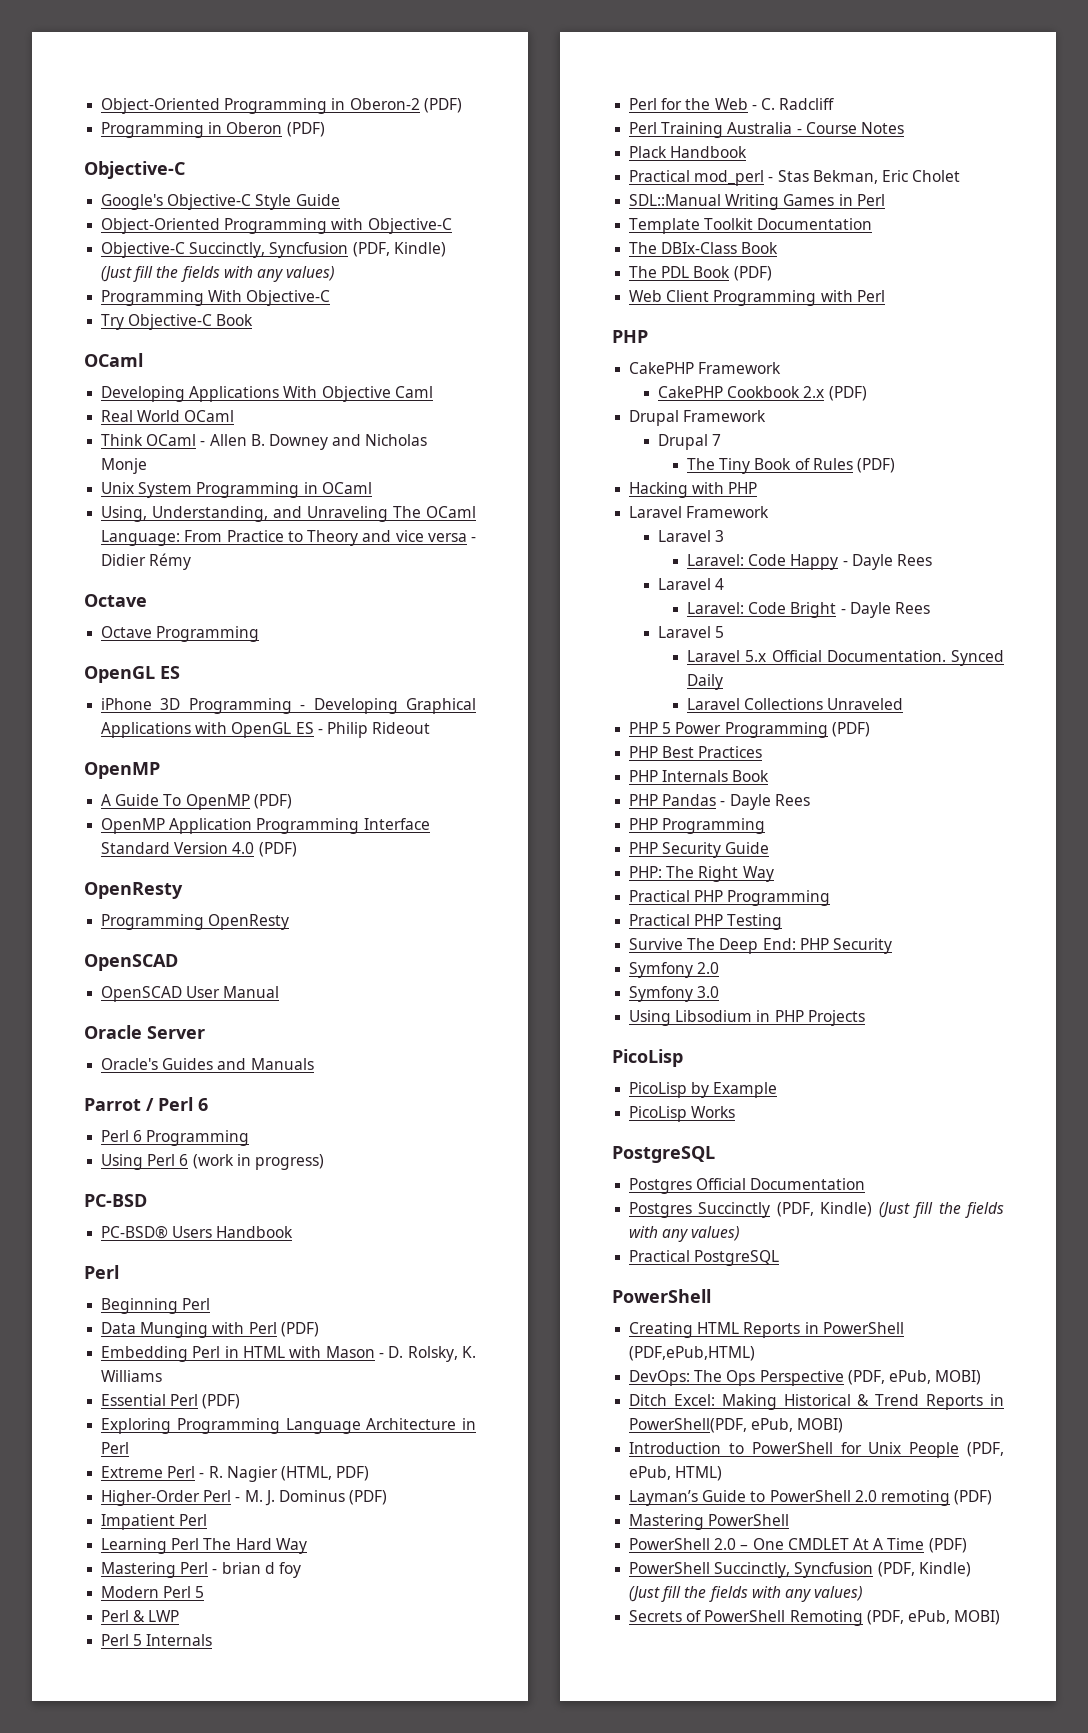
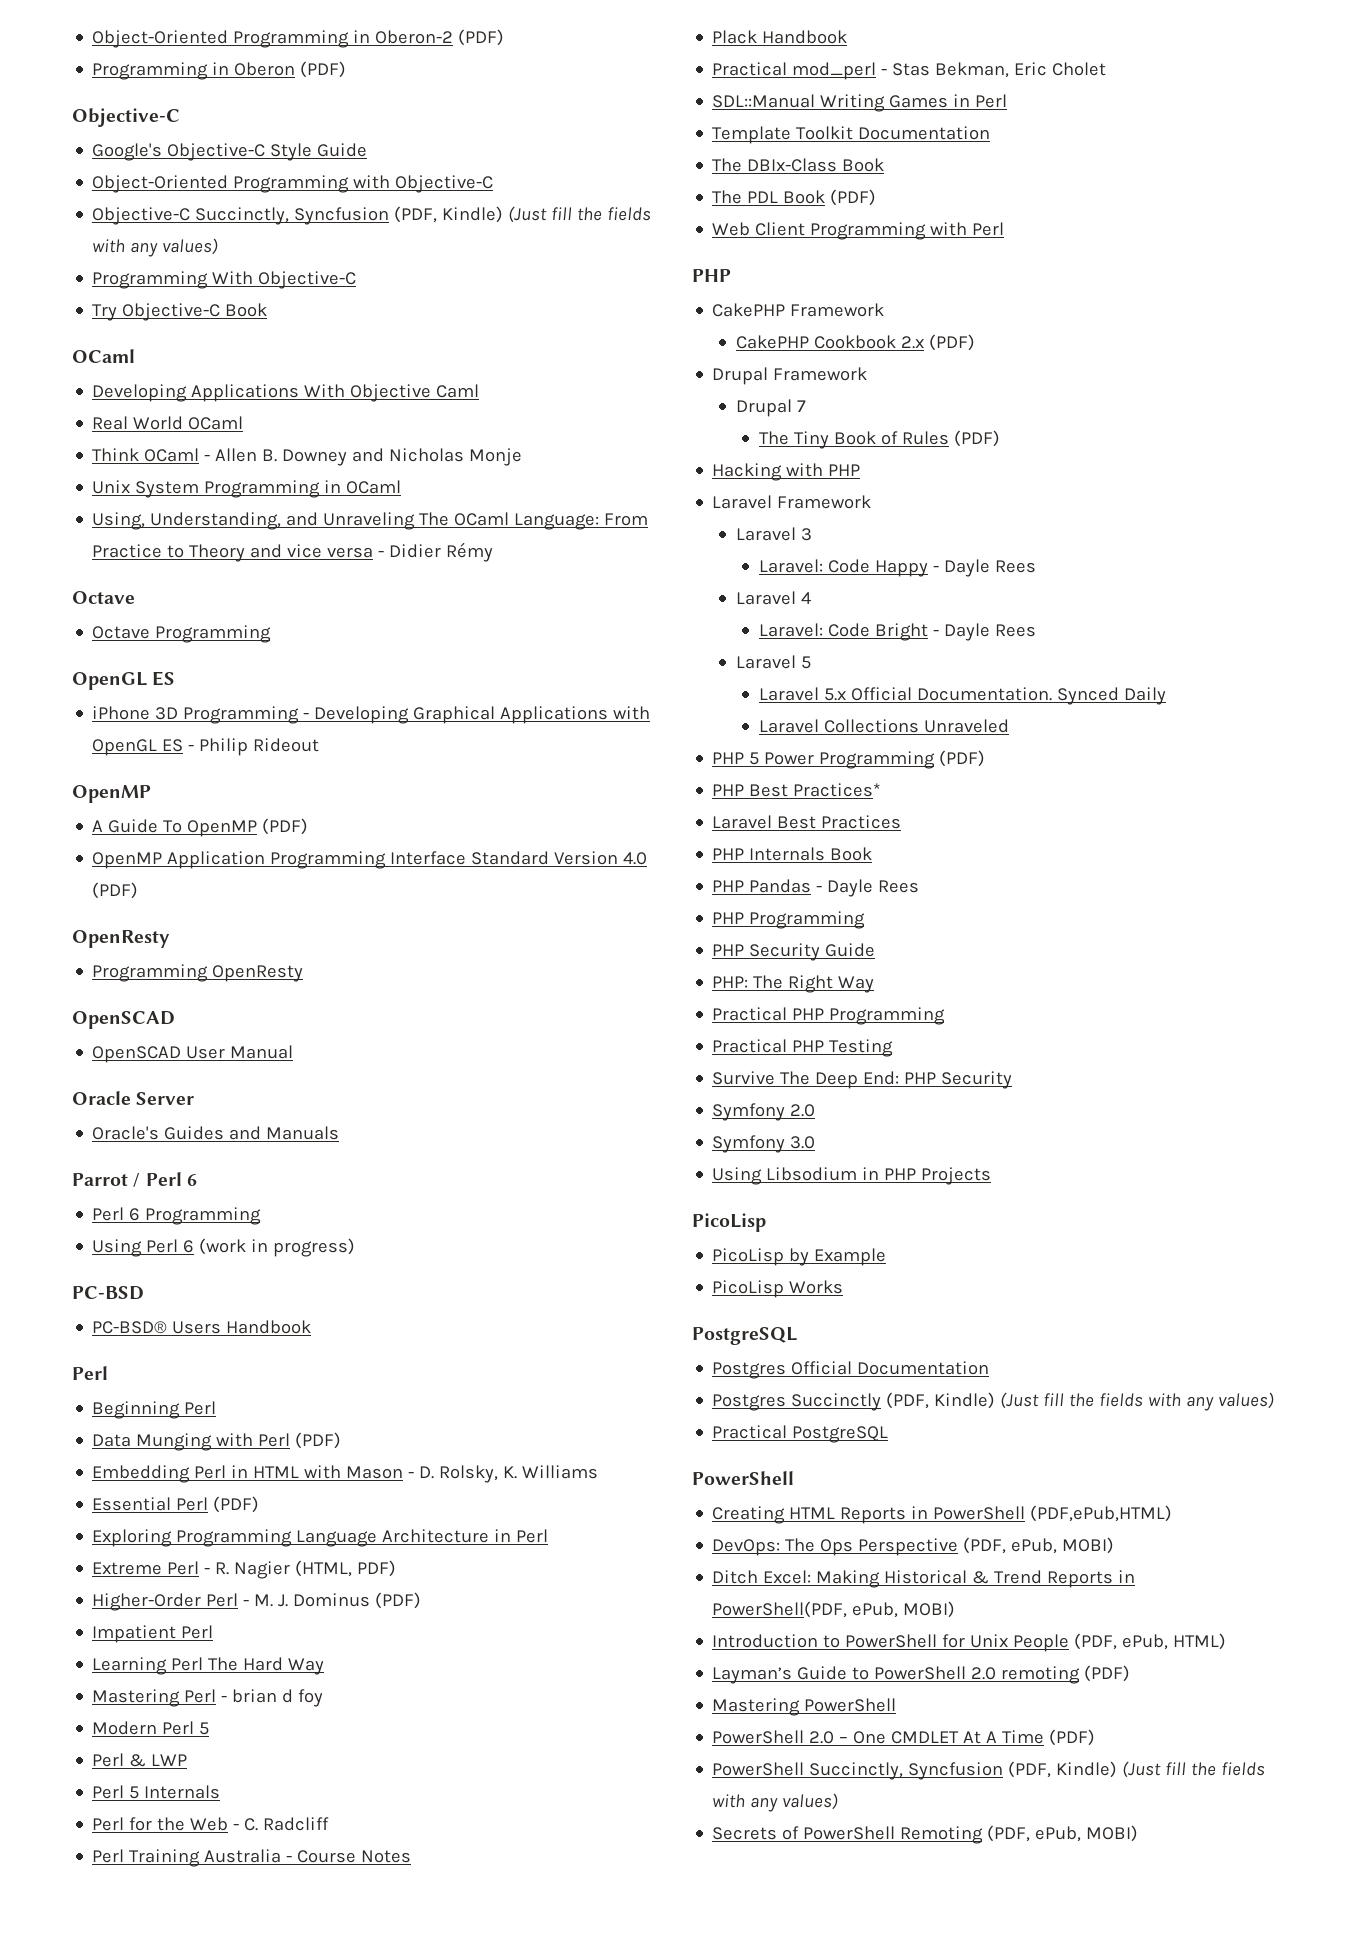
- PHP Best Practices
+ PHP Best Practices*
+ Laravel Best Practices

